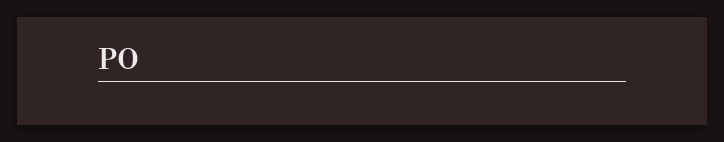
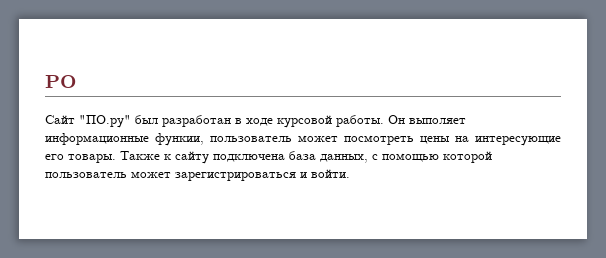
+ Сайт "ПО.ру" был разработан в ходе курсовой работы. Он выполяет информационные функии, пользователь может посмотреть цены на интересующие его товары. Также к сайту подключена база данных, с помощью которой пользователь может зарегистрироваться и войти.

